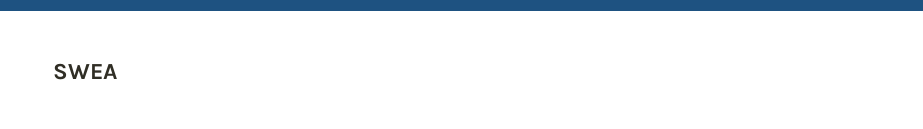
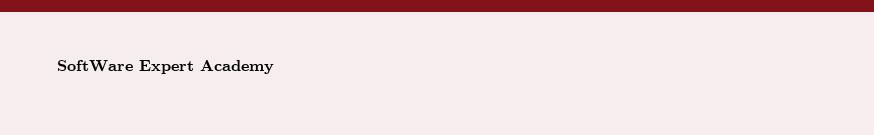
- SWEA
+ SoftWare Expert Academy

